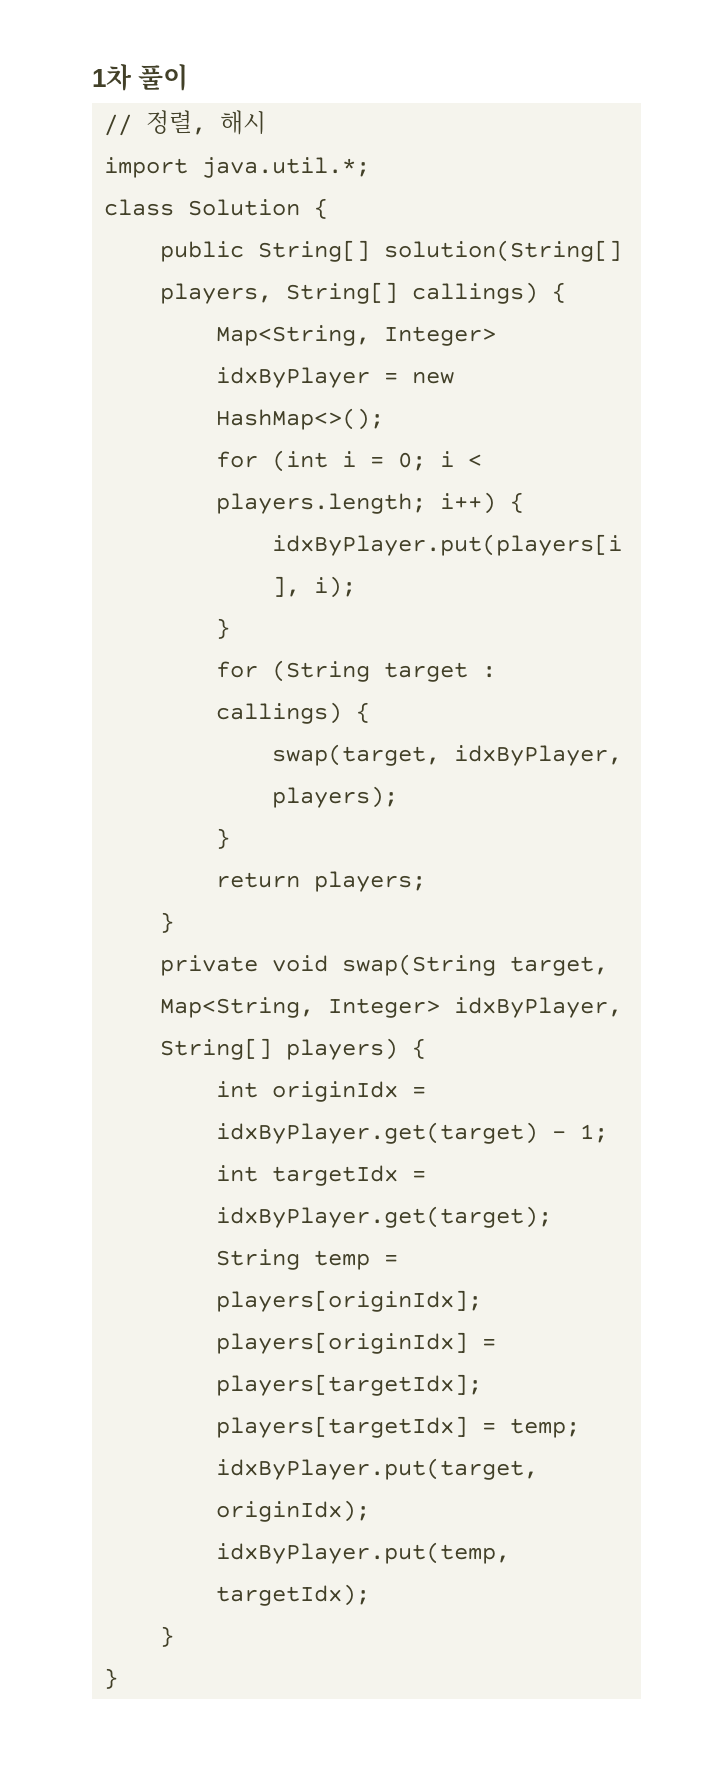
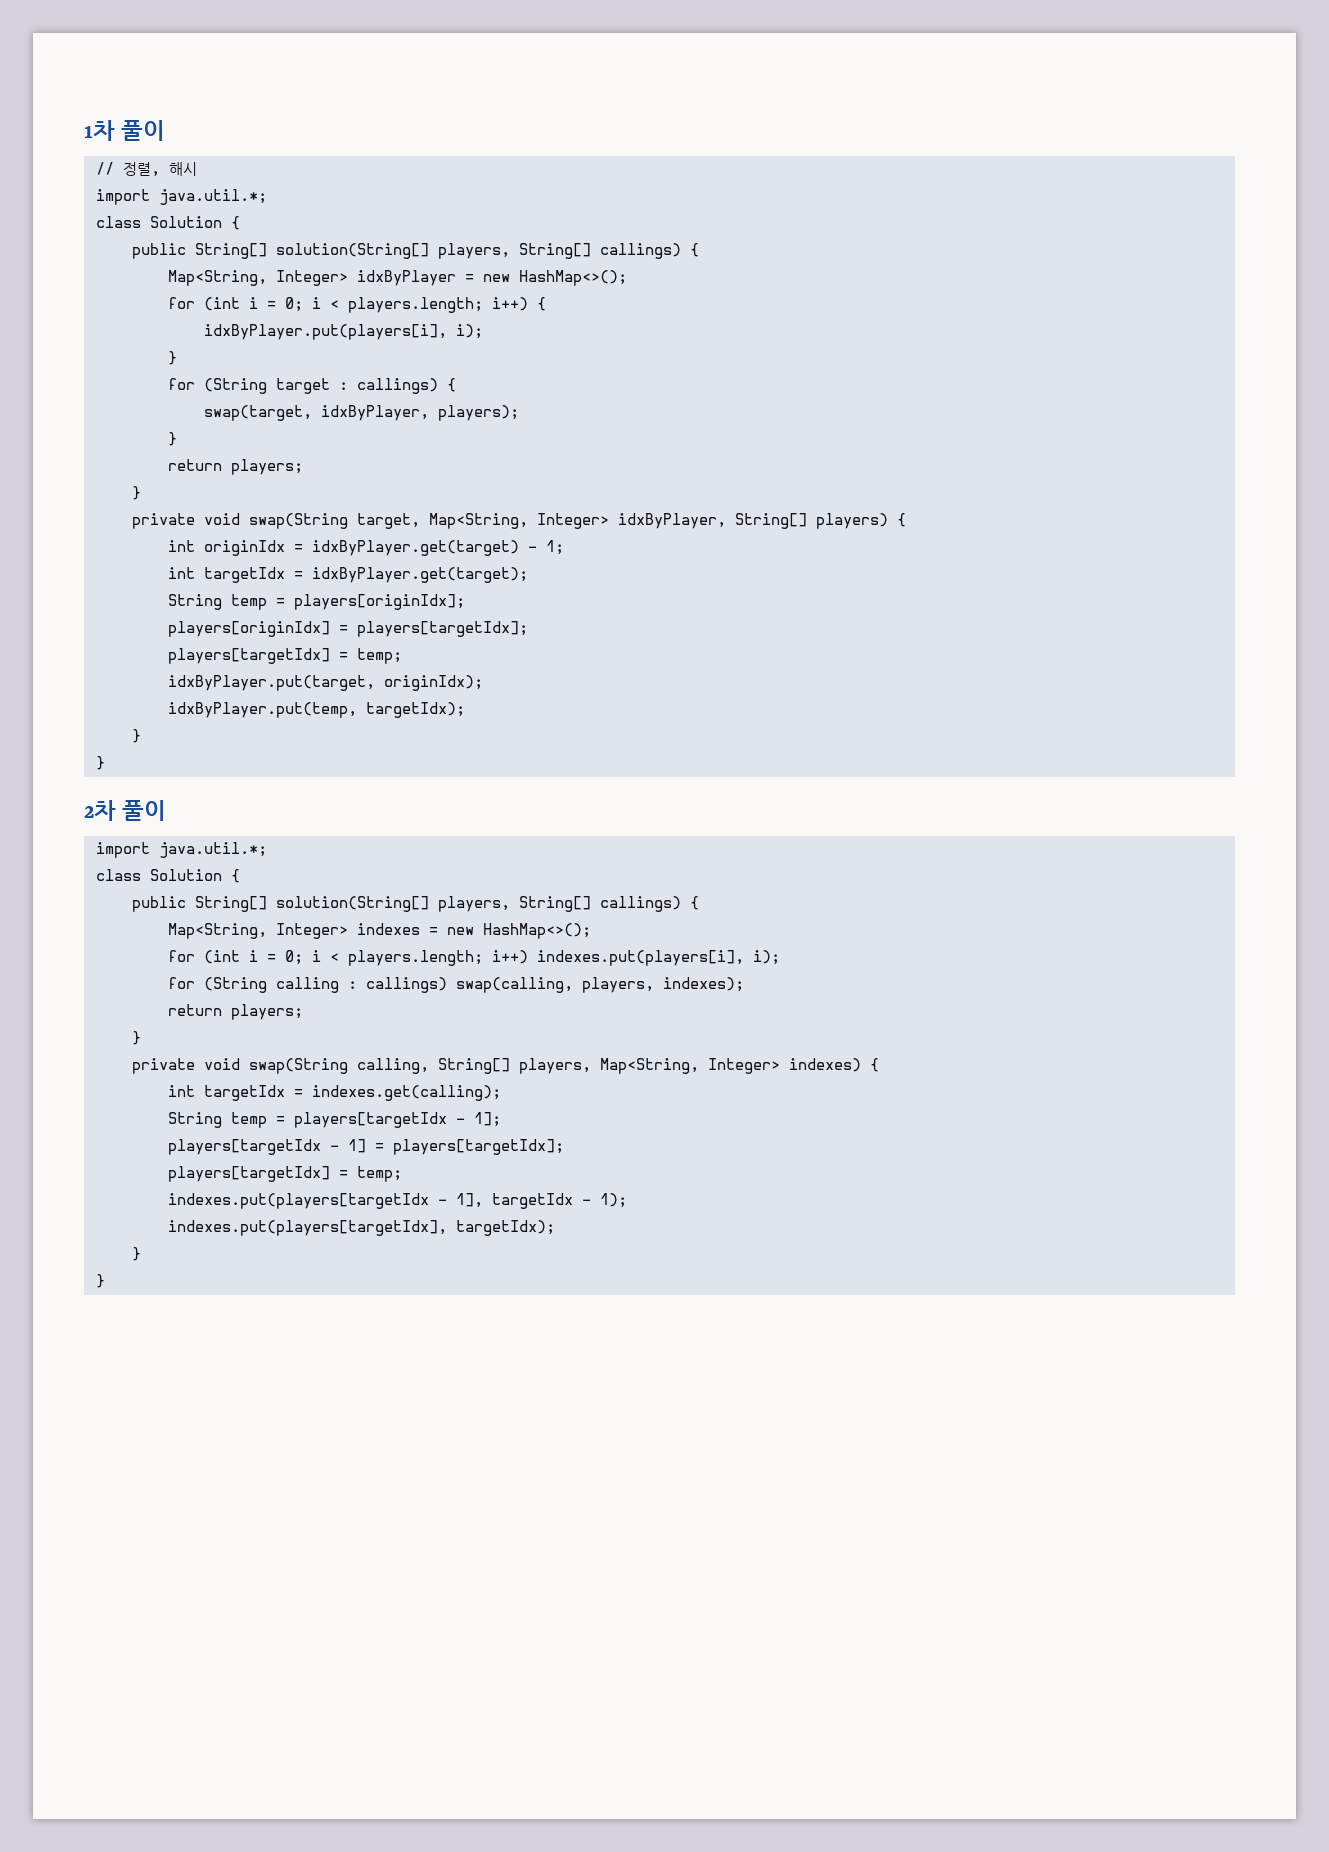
+ 2차 풀이
+ import java.util.*;
+ class Solution {
+ public String[] solution(String[] players, String[] callings) {
+ Map<String, Integer> indexes = new HashMap<>();
+ for (int i = 0; i < players.length; i++) indexes.put(players[i], i);
+ for (String calling : callings) swap(calling, players, indexes);
+ return players;
+ }
+ private void swap(String calling, String[] players, Map<String, Integer> indexes) {
+ int targetIdx = indexes.get(calling);
+ String temp = players[targetIdx - 1];
+ players[targetIdx - 1] = players[targetIdx];
+ players[targetIdx] = temp;
+ indexes.put(players[targetIdx - 1], targetIdx - 1);
+ indexes.put(players[targetIdx], targetIdx);
+ }
+ }

